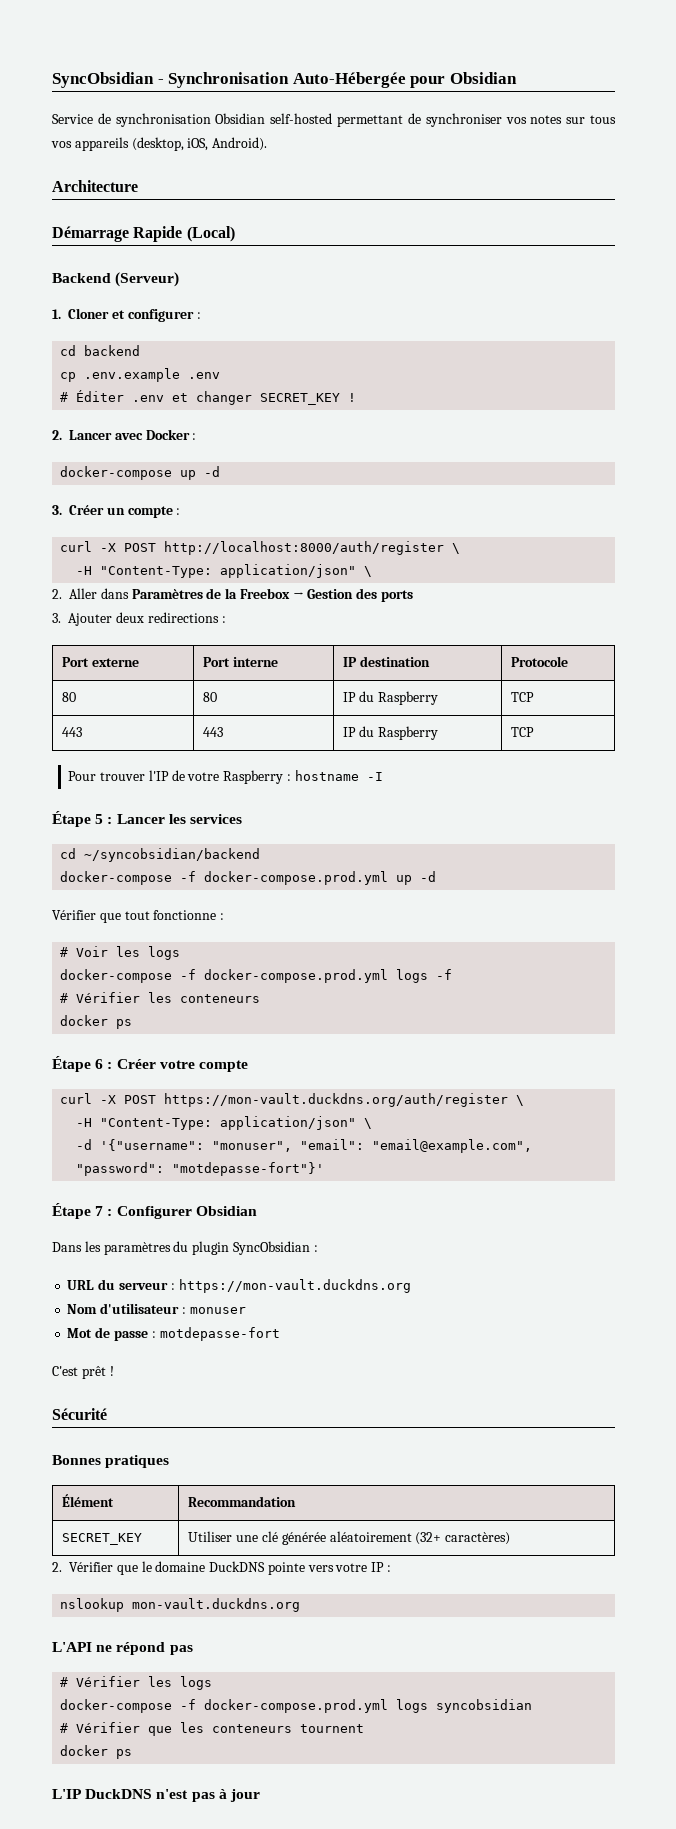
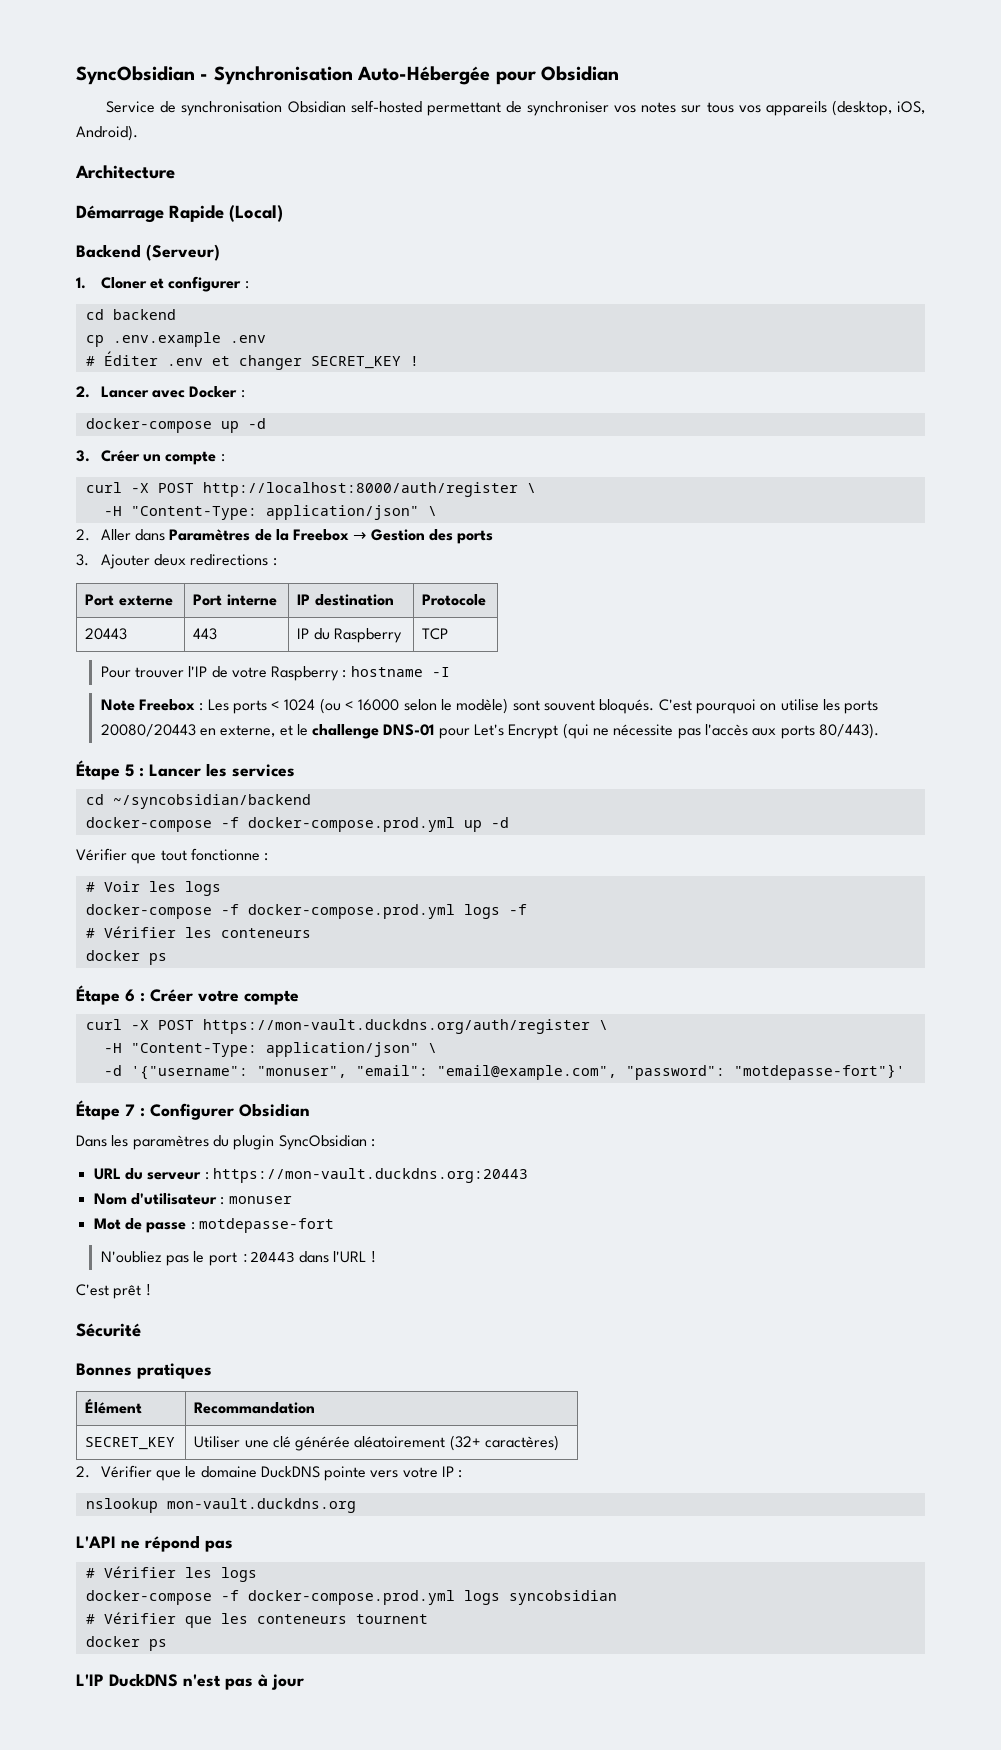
- 80 | 80 | IP du Raspberry | TCP
- 443 | 443 | IP du Raspberry | TCP
+ 20443 | 443 | IP du Raspberry | TCP
+ Note Freebox : Les ports < 1024 (ou < 16000 selon le modèle) sont souvent bloqués. C'est pourquoi on utilise les ports 20080/20443 en externe, et le challenge DNS-01 pour Let's Encrypt (qui ne nécessite pas l'accès aux ports 80/443).
- URL du serveur : https://mon-vault.duckdns.org
+ URL du serveur : https://mon-vault.duckdns.org:20443
+ N'oubliez pas le port :20443 dans l'URL !

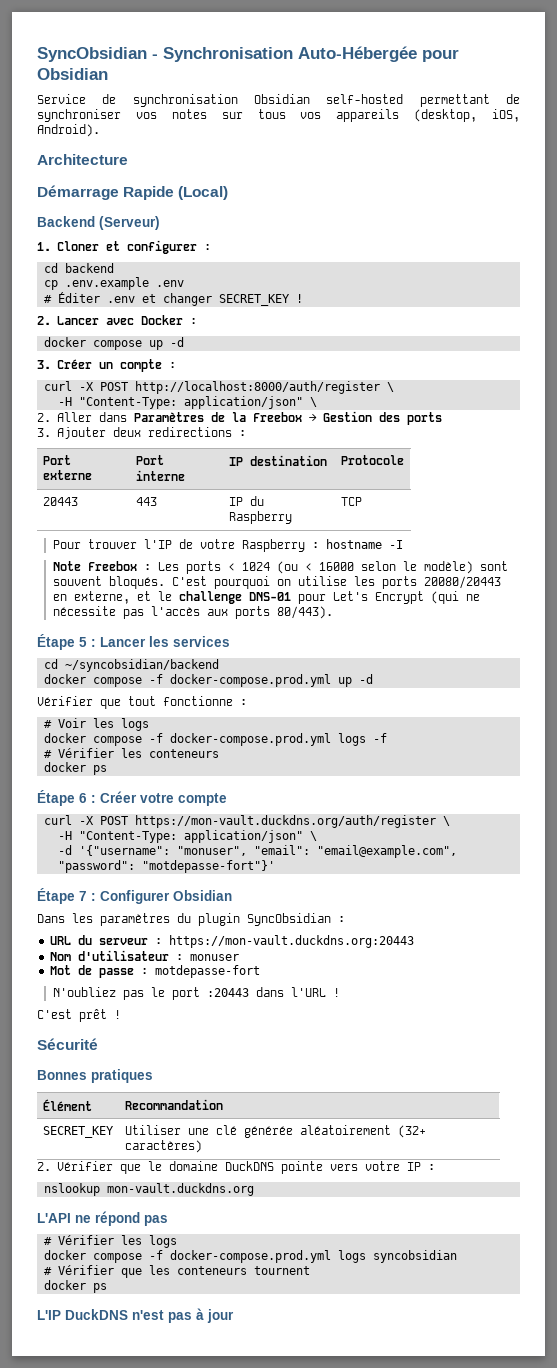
- docker-compose up -d
+ docker compose up -d
- docker-compose -f docker-compose.prod.yml up -d
+ docker compose -f docker-compose.prod.yml up -d
- docker-compose -f docker-compose.prod.yml logs -f
+ docker compose -f docker-compose.prod.yml logs -f
- docker-compose -f docker-compose.prod.yml logs syncobsidian
+ docker compose -f docker-compose.prod.yml logs syncobsidian

